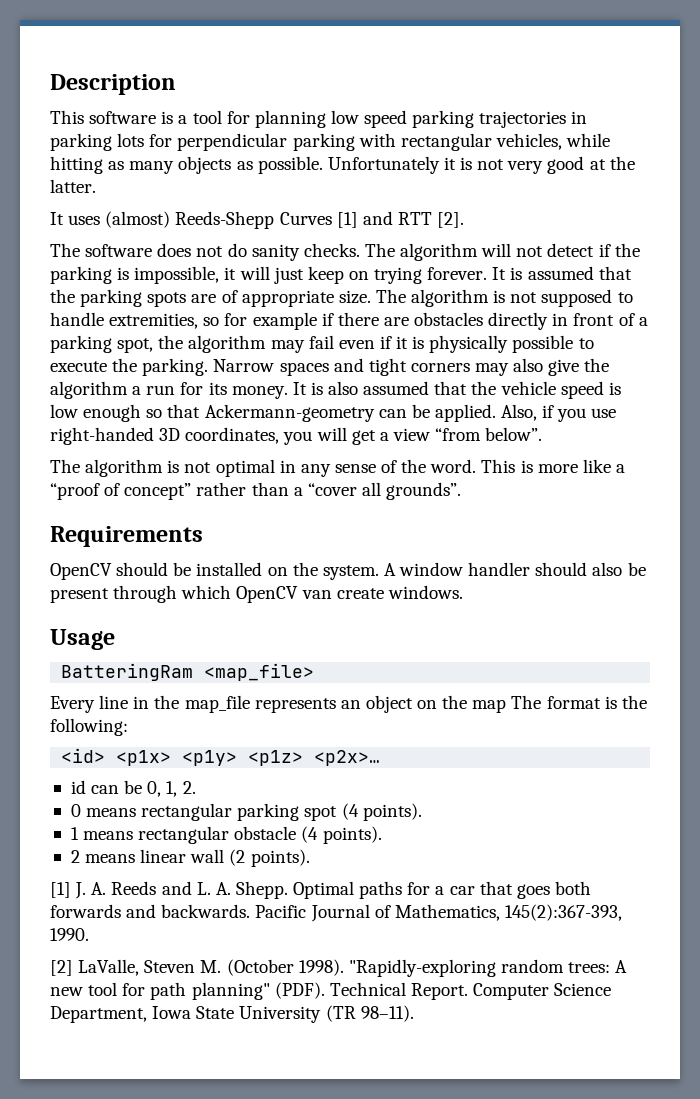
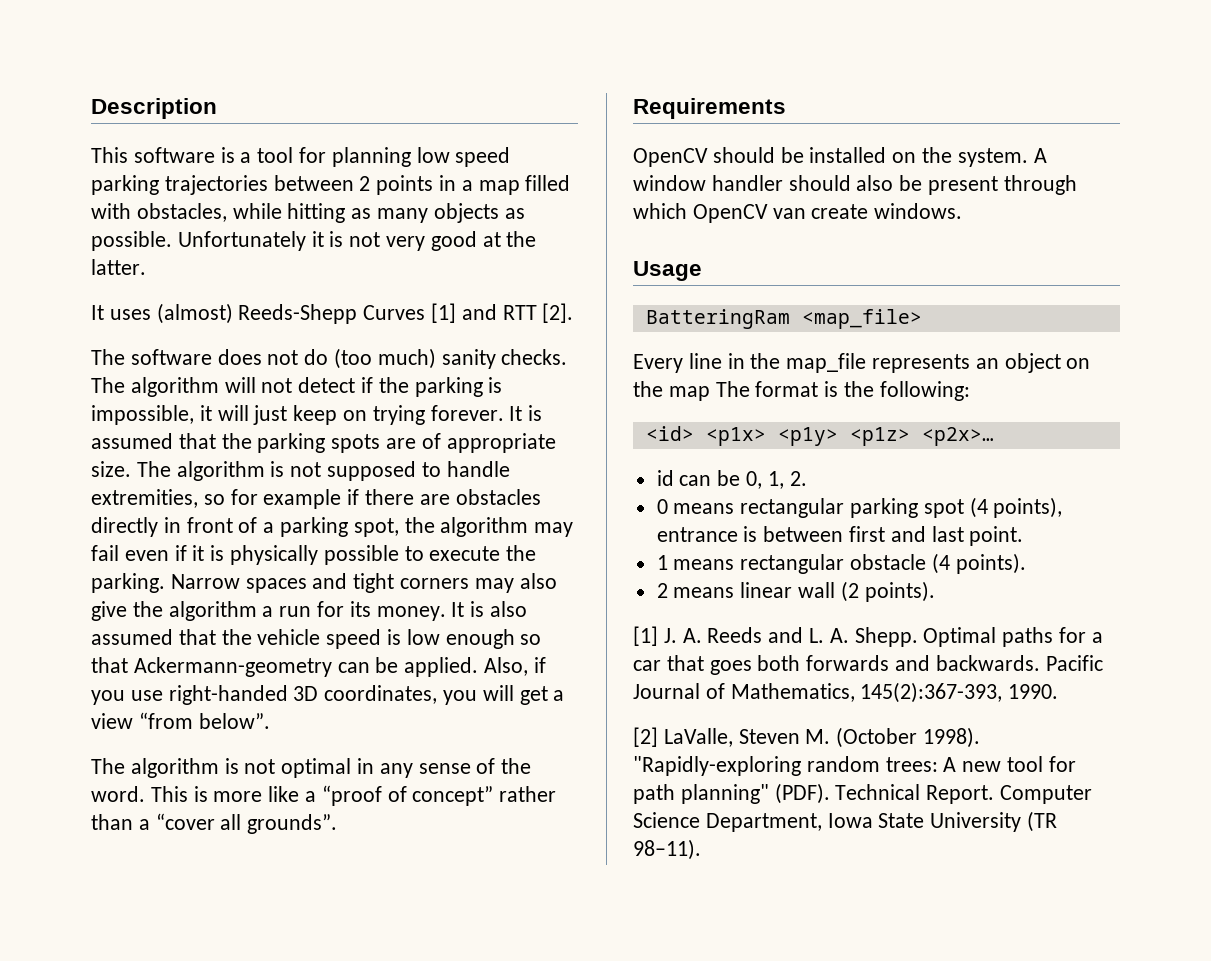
- This software is a tool for planning low speed parking trajectories in parking lots for perpendicular parking with rectangular vehicles, while hitting as many objects as possible.
+ This software is a tool for planning low speed parking trajectories between 2 points in a map filled with obstacles, while hitting as many objects as possible.
- The software does not do sanity checks.
+ The software does not do (too much) sanity checks.
- 0 means rectangular parking spot (4 points).
+ 0 means rectangular parking spot (4 points), entrance is between first and last point.

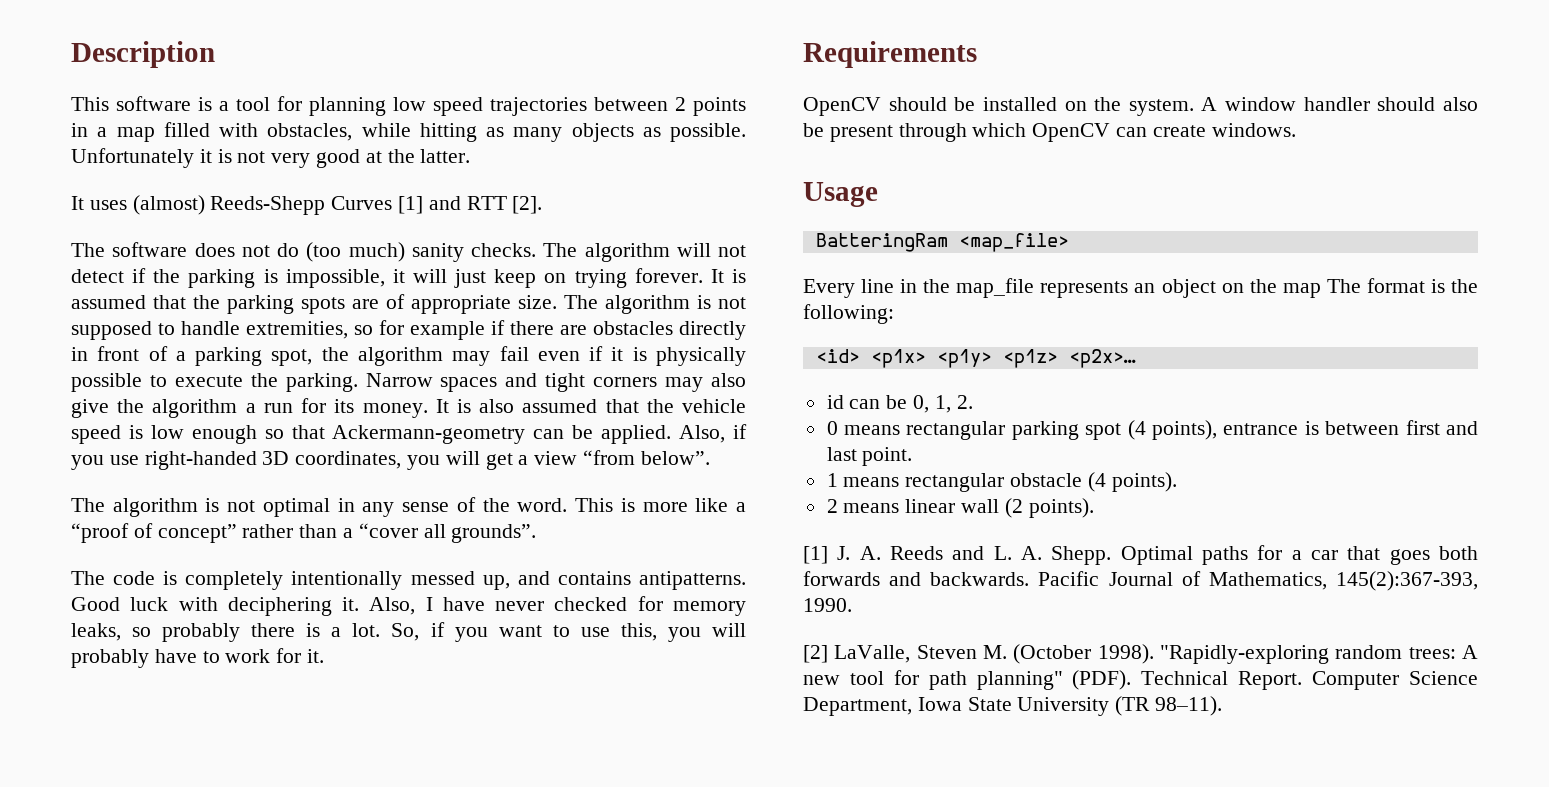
- This software is a tool for planning low speed parking trajectories between 2 points in a map filled with obstacles, while hitting as many objects as possible.
+ This software is a tool for planning low speed trajectories between 2 points in a map filled with obstacles, while hitting as many objects as possible.
+ The code is completely intentionally messed up, and contains antipatterns. Good luck with deciphering it. Also, I have never checked for memory leaks, so probably there is a lot. So, if you want to use this, you will probably have to work for it.
- A window handler should also be present through which OpenCV van create windows.
+ A window handler should also be present through which OpenCV can create windows.

